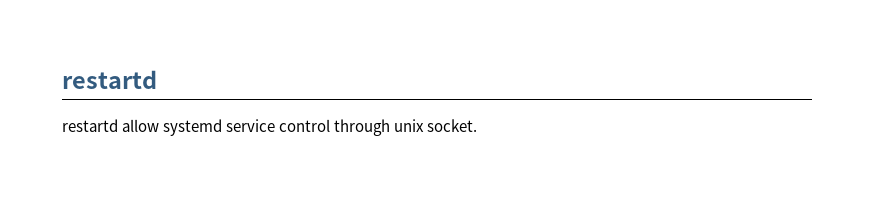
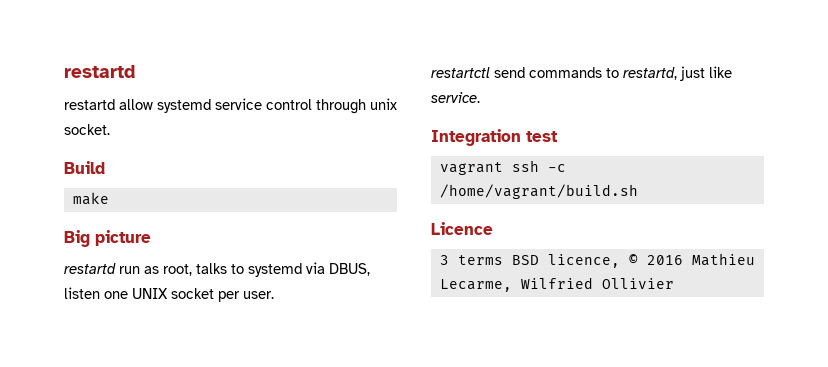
+ Build
+ make
+ Big picture
+ restartd run as root, talks to systemd via DBUS, listen one UNIX socket per user.
+ restartctl send commands to restartd, just like service.
+ Integration test
+ vagrant ssh -c /home/vagrant/build.sh
+ Licence
+ 3 terms BSD licence, © 2016 Mathieu Lecarme, Wilfried Ollivier

